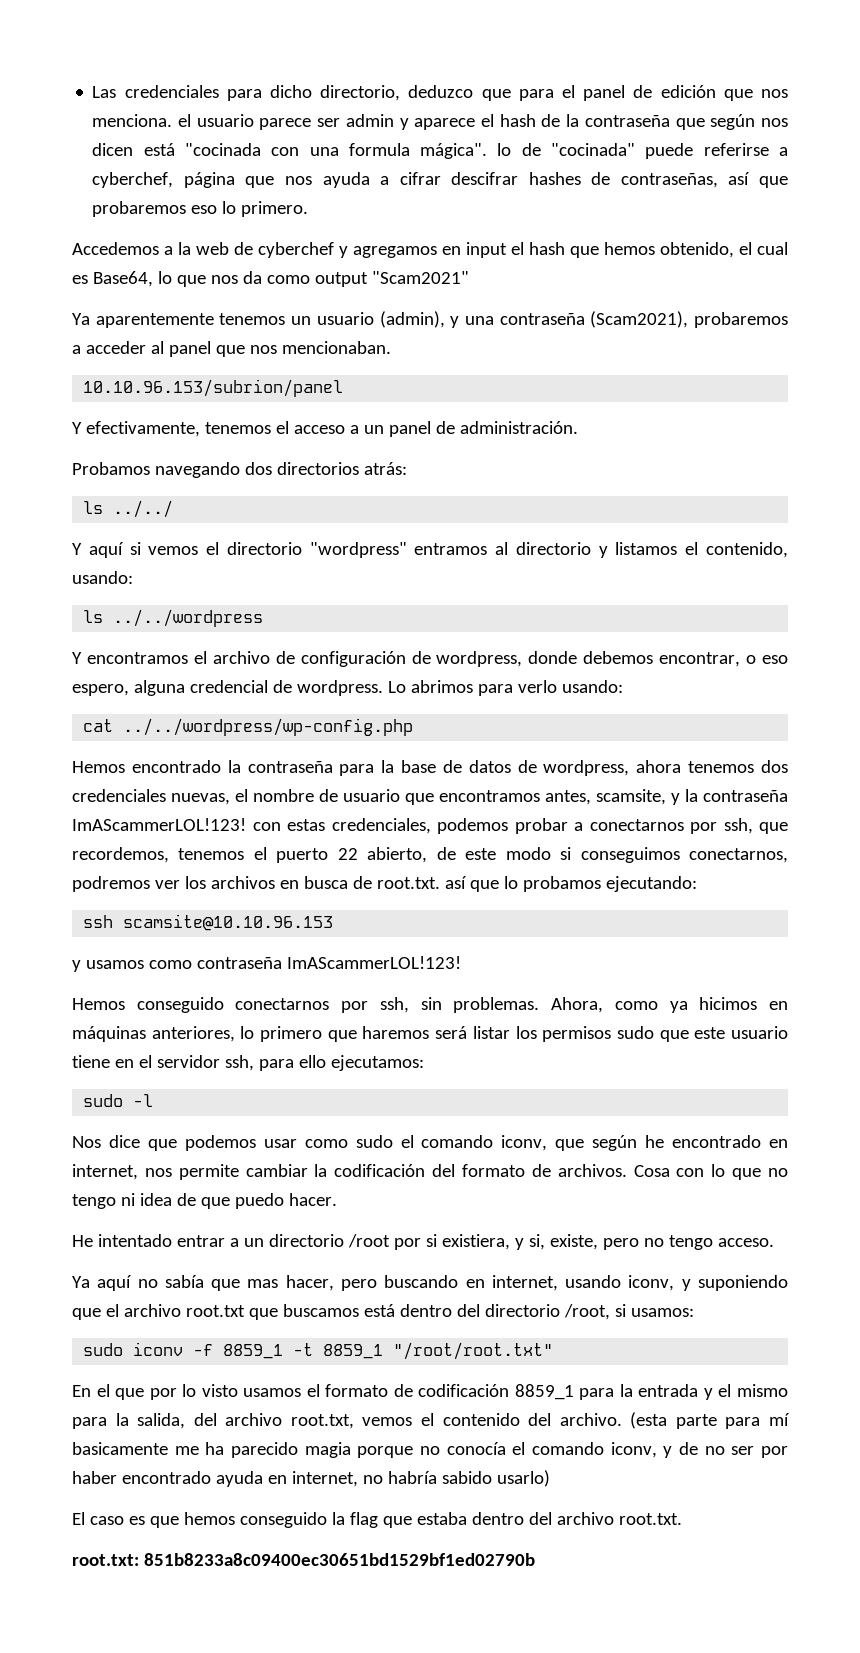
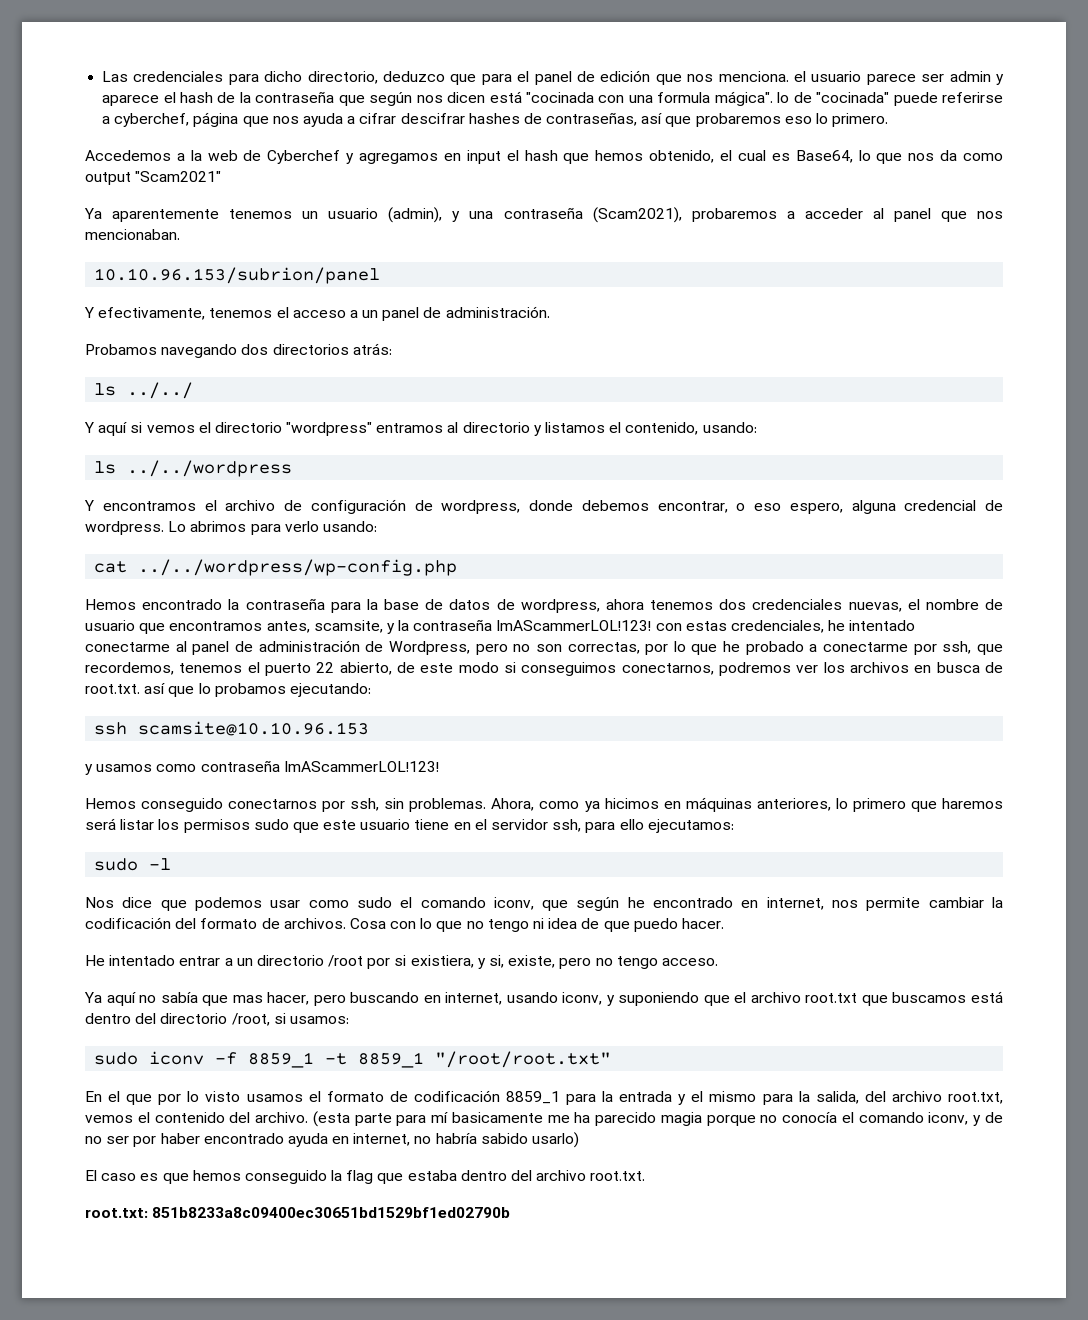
- Accedemos a la web de cyberchef y agregamos en input el hash que hemos obtenido, el cual es Base64, lo que nos da como output "Scam2021"
+ Accedemos a la web de Cyberchef y agregamos en input el hash que hemos obtenido, el cual es Base64, lo que nos da como output "Scam2021"
- Hemos encontrado la contraseña para la base de datos de wordpress, ahora tenemos dos credenciales nuevas, el nombre de usuario que encontramos antes, scamsite, y la contraseña ImAScammerLOL!123! con estas credenciales, podemos probar a conectarnos por ssh, que recordemos, tenemos el puerto 22 abierto, de este modo si conseguimos conectarnos, podremos ver los archivos en busca de root.txt. así que lo probamos ejecutando:
+ Hemos encontrado la contraseña para la base de datos de wordpress, ahora tenemos dos credenciales nuevas, el nombre de usuario que encontramos antes, scamsite, y la contraseña ImAScammerLOL!123! con estas credenciales, he intentado conectarme al panel de administración de Wordpress, pero no son correctas, por lo que he probado a conectarme por ssh, que recordemos, tenemos el puerto 22 abierto, de este modo si conseguimos conectarnos, podremos ver los archivos en busca de root.txt. así que lo probamos ejecutando:

